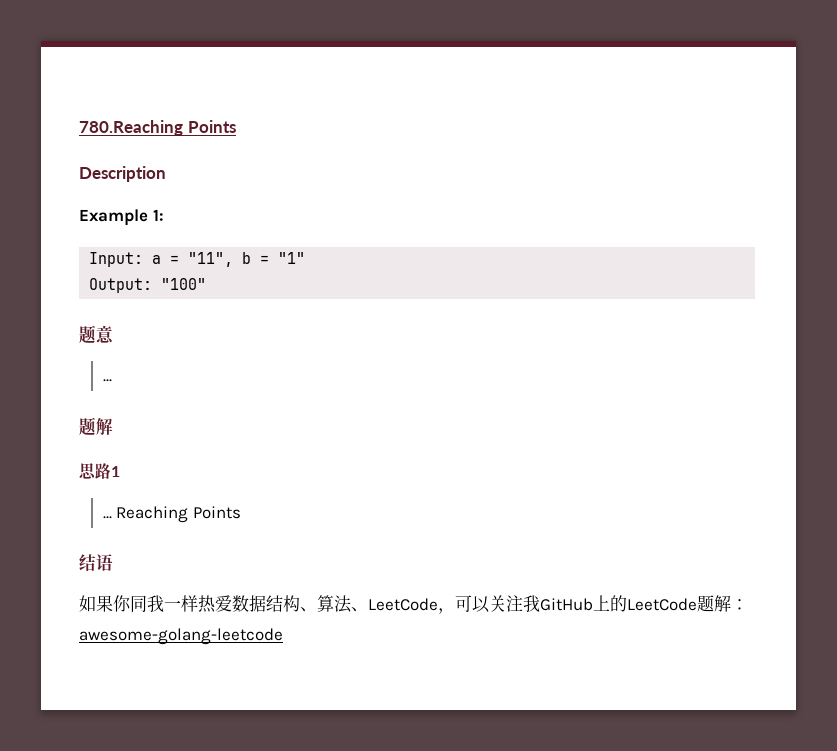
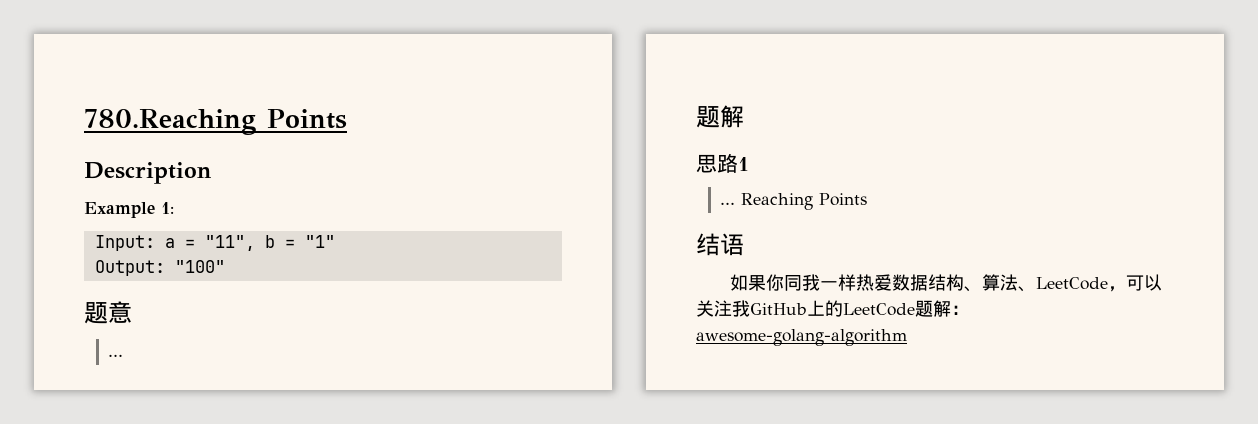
- 如果你同我一样热爱数据结构、算法、LeetCode，可以关注我GitHub上的LeetCode题解：awesome-golang-leetcode
+ 如果你同我一样热爱数据结构、算法、LeetCode，可以关注我GitHub上的LeetCode题解：awesome-golang-algorithm

